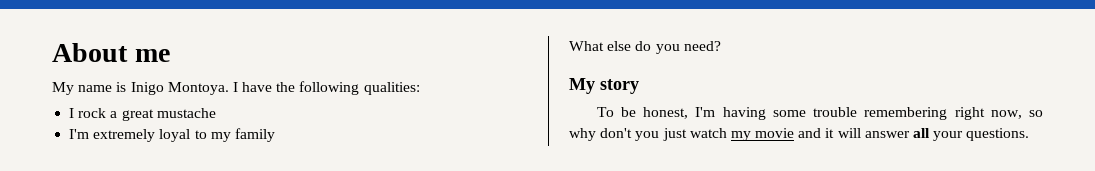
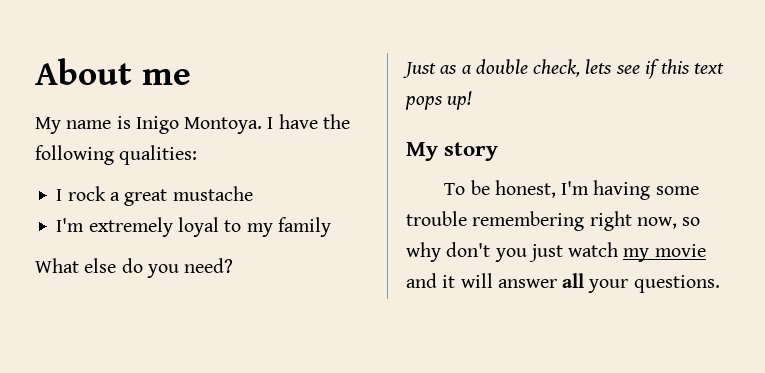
+ Just as a double check, lets see if this text pops up!

